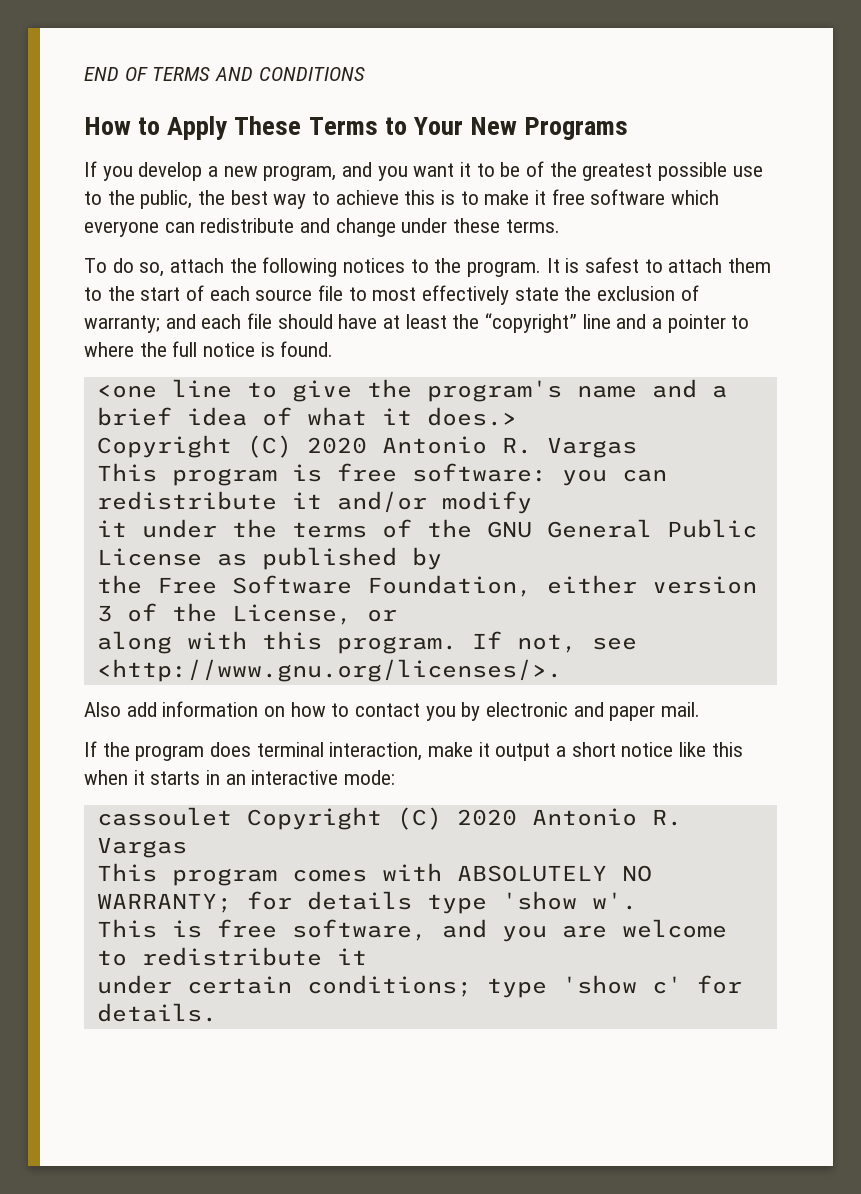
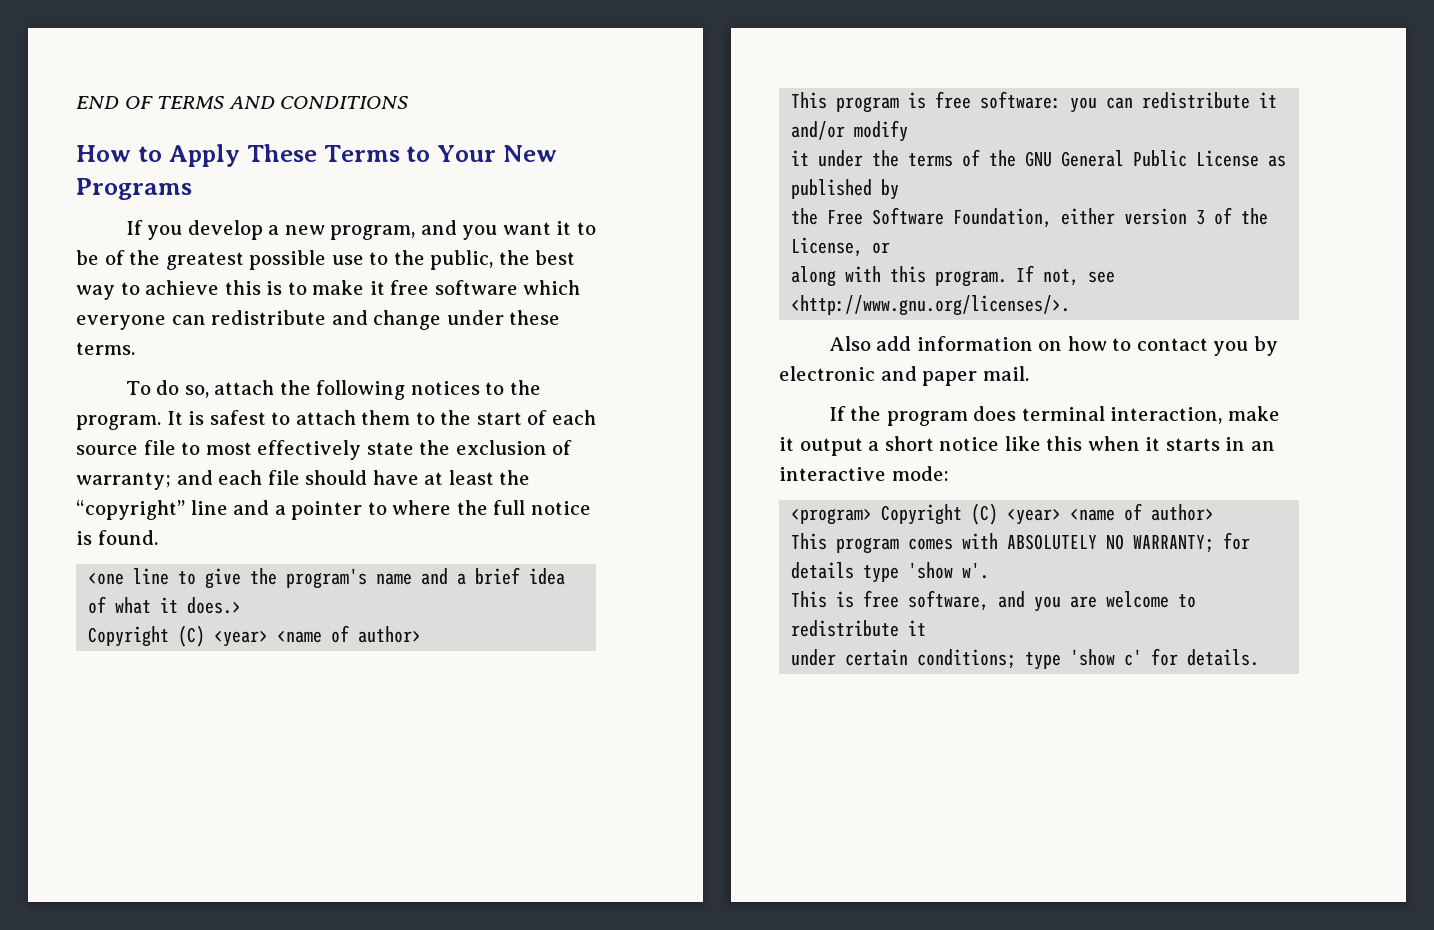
  <one line to give the program's name and a brief idea of what it does.>
- Copyright (C) 2020 Antonio R. Vargas
+ Copyright (C) <year> <name of author>
- cassoulet Copyright (C) 2020 Antonio R. Vargas
+ <program> Copyright (C) <year> <name of author>

